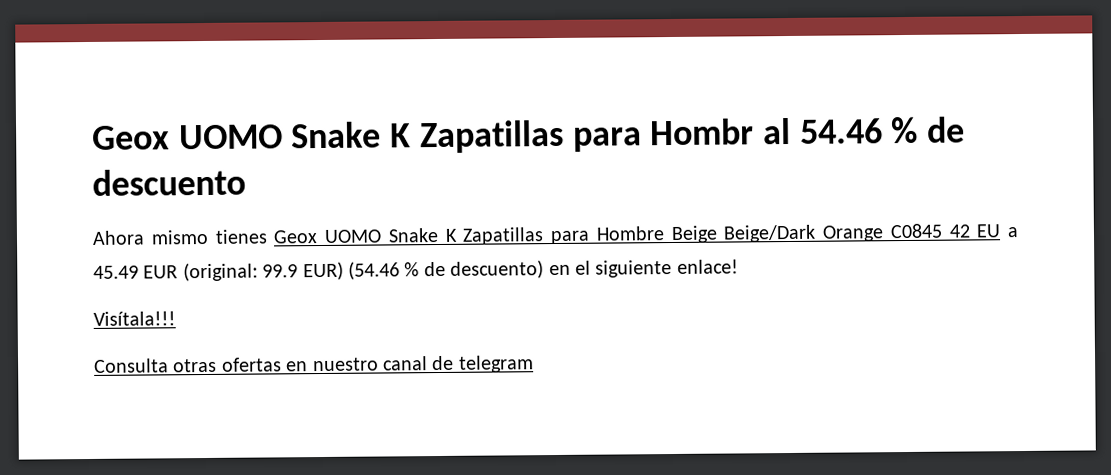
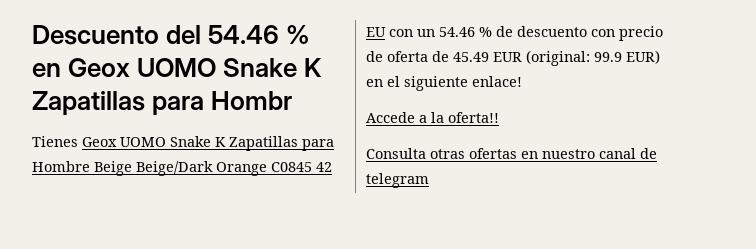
- Geox UOMO Snake K Zapatillas para Hombr al 54.46 % de descuento
- Ahora mismo tienes Geox UOMO Snake K Zapatillas para Hombre Beige Beige/Dark Orange C0845 42 EU a 45.49 EUR (original: 99.9 EUR) (54.46 % de descuento) en el siguiente enlace!
+ Descuento del 54.46 % en Geox UOMO Snake K Zapatillas para Hombr
+ Tienes Geox UOMO Snake K Zapatillas para Hombre Beige Beige/Dark Orange C0845 42 EU con un 54.46 % de descuento con precio de oferta de 45.49 EUR (original: 99.9 EUR) en el siguiente enlace!
- Visítala!!!
+ Accede a la oferta!!

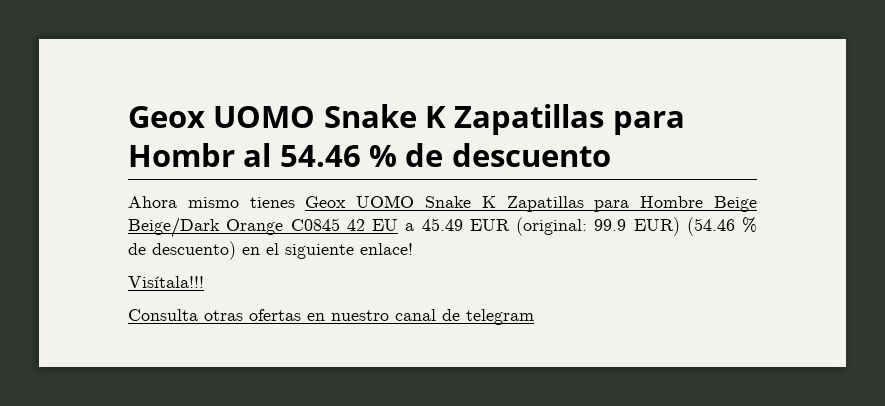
- Descuento del 54.46 % en Geox UOMO Snake K Zapatillas para Hombr
- Tienes Geox UOMO Snake K Zapatillas para Hombre Beige Beige/Dark Orange C0845 42 EU con un 54.46 % de descuento con precio de oferta de 45.49 EUR (original: 99.9 EUR) en el siguiente enlace!
+ Geox UOMO Snake K Zapatillas para Hombr al 54.46 % de descuento
+ Ahora mismo tienes Geox UOMO Snake K Zapatillas para Hombre Beige Beige/Dark Orange C0845 42 EU a 45.49 EUR (original: 99.9 EUR) (54.46 % de descuento) en el siguiente enlace!
- Accede a la oferta!!
+ Visítala!!!

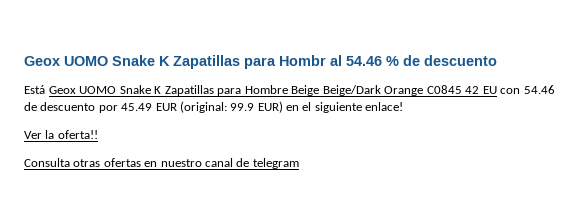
- Ahora mismo tienes Geox UOMO Snake K Zapatillas para Hombre Beige Beige/Dark Orange C0845 42 EU a 45.49 EUR (original: 99.9 EUR) (54.46 % de descuento) en el siguiente enlace!
+ Está Geox UOMO Snake K Zapatillas para Hombre Beige Beige/Dark Orange C0845 42 EU con 54.46 de descuento por 45.49 EUR (original: 99.9 EUR) en el siguiente enlace!
- Visítala!!!
+ Ver la oferta!!

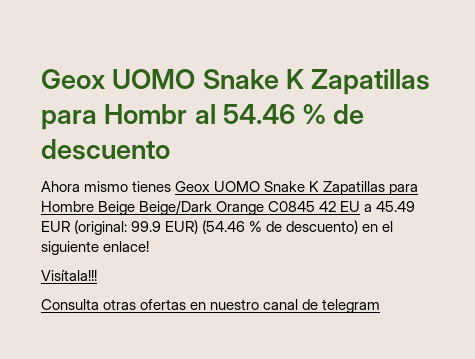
- Está Geox UOMO Snake K Zapatillas para Hombre Beige Beige/Dark Orange C0845 42 EU con 54.46 de descuento por 45.49 EUR (original: 99.9 EUR) en el siguiente enlace!
+ Ahora mismo tienes Geox UOMO Snake K Zapatillas para Hombre Beige Beige/Dark Orange C0845 42 EU a 45.49 EUR (original: 99.9 EUR) (54.46 % de descuento) en el siguiente enlace!
- Ver la oferta!!
+ Visítala!!!

